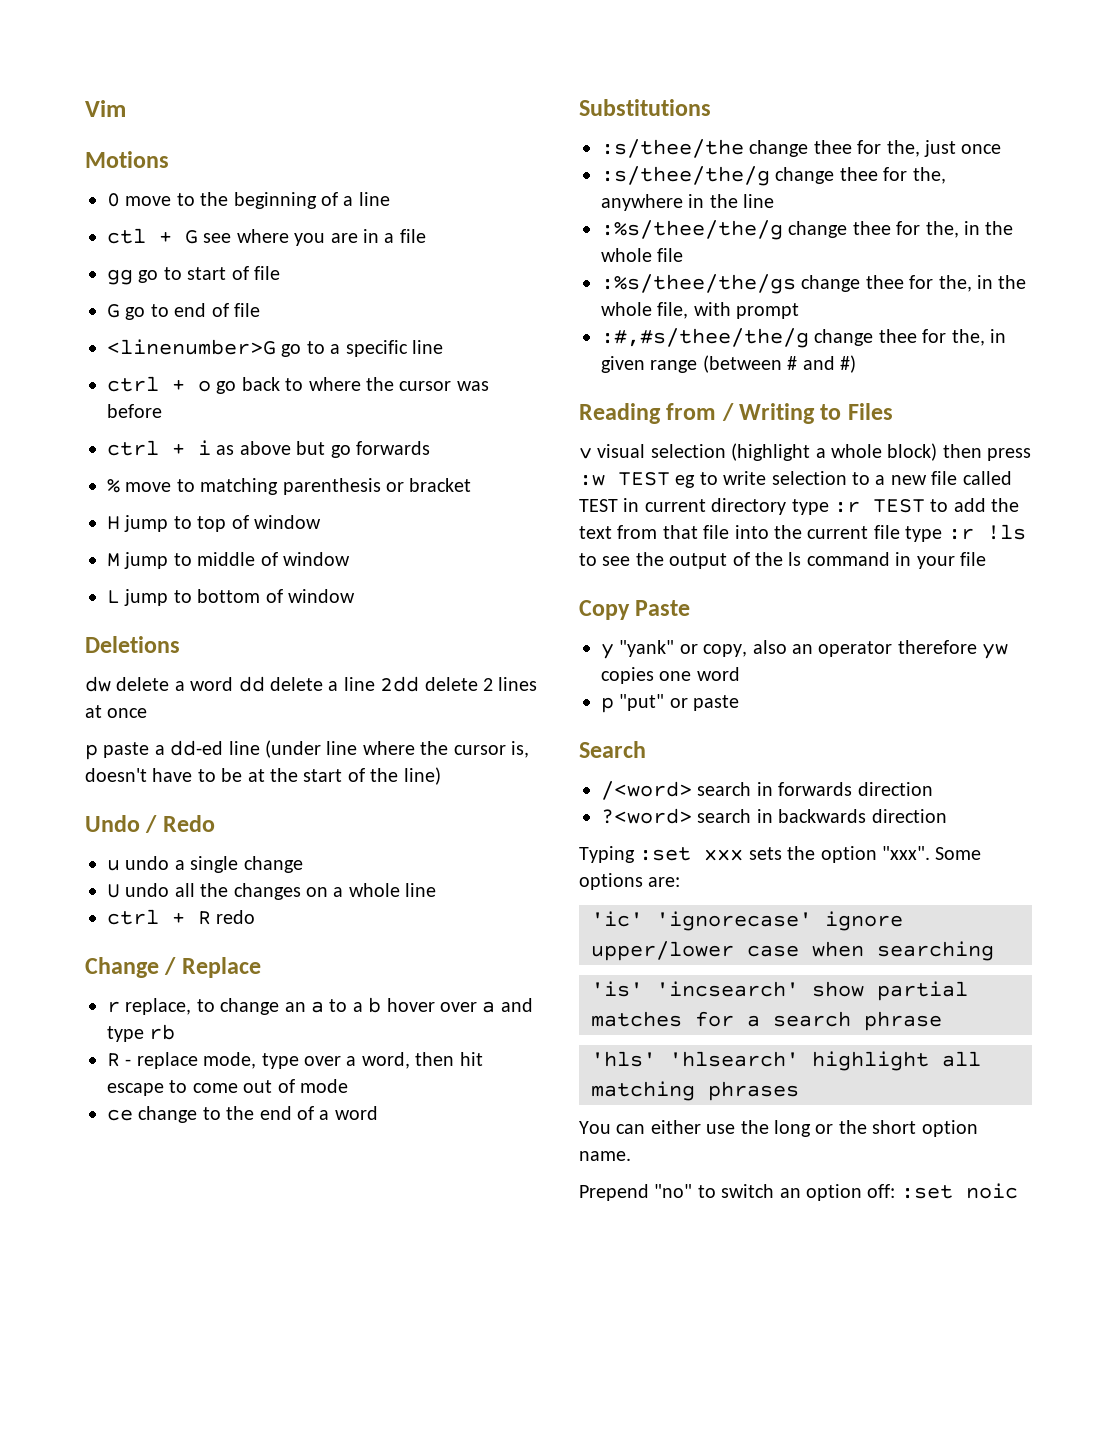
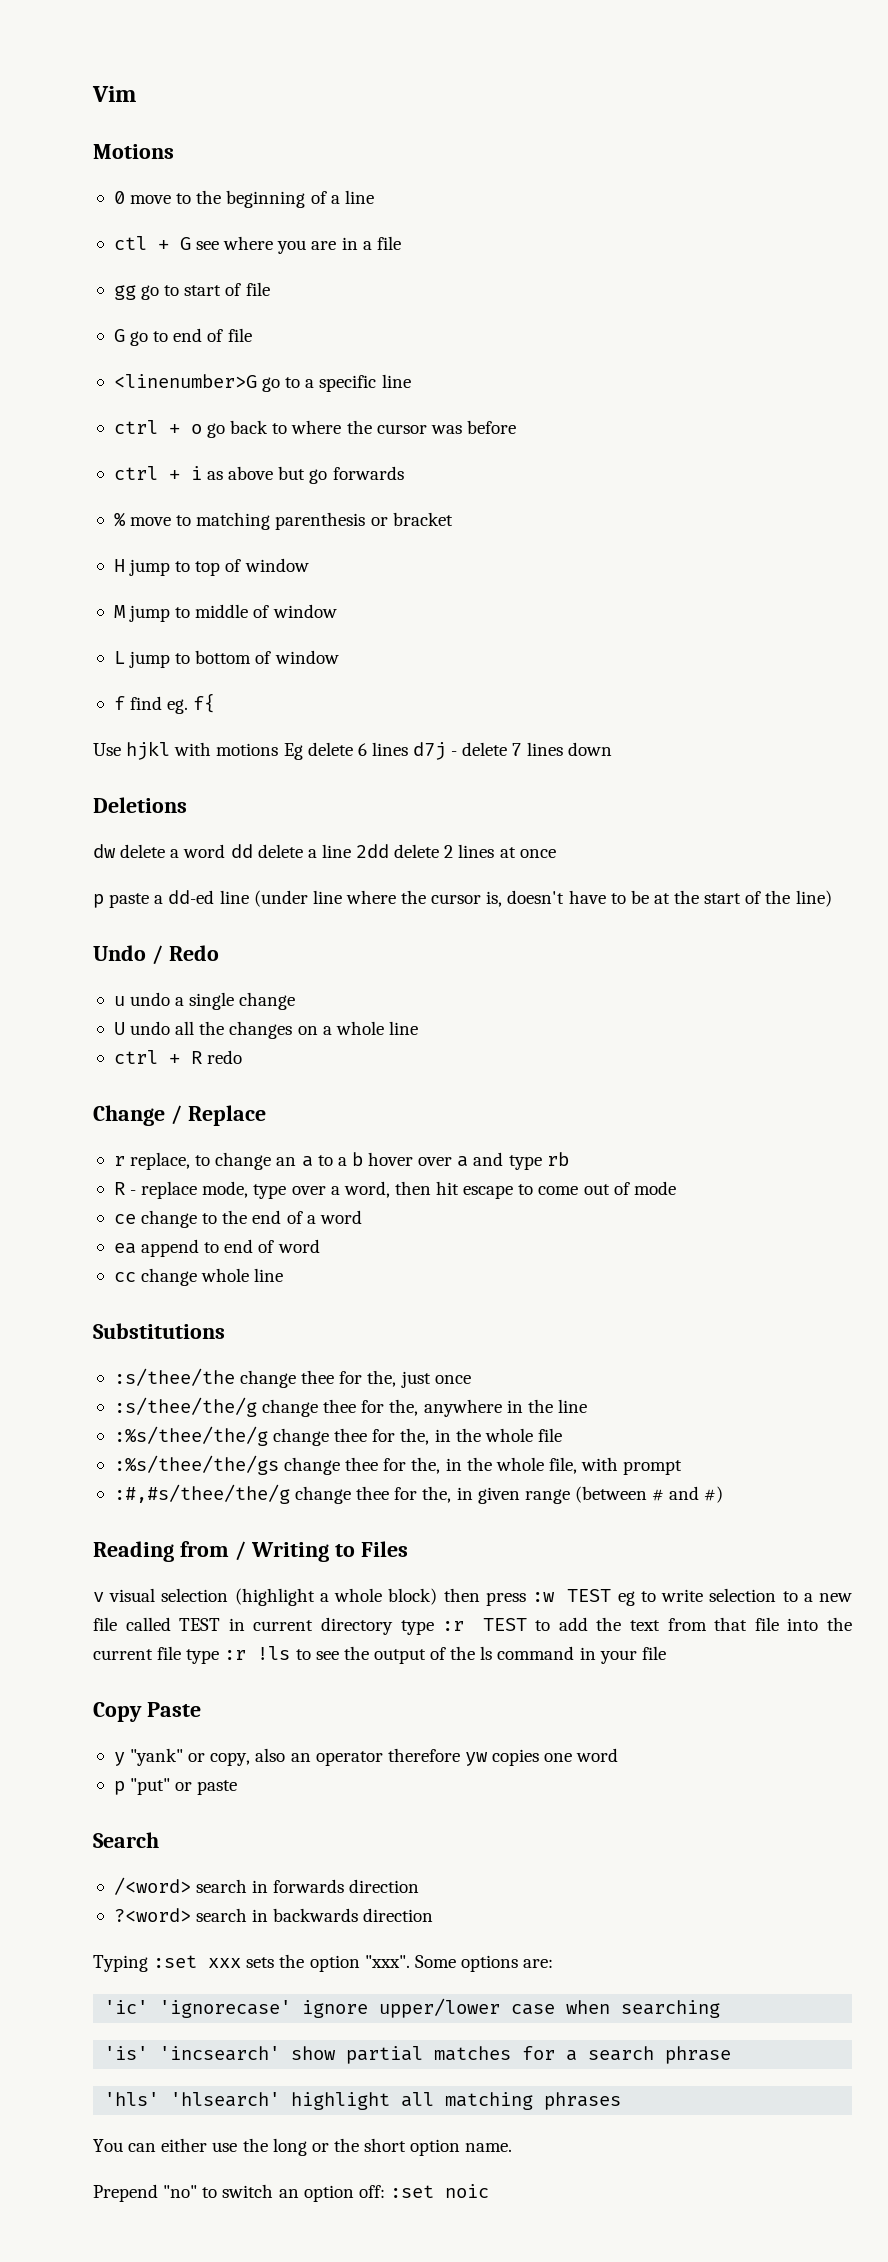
+ f find eg. f{
+ Use hjkl with motions Eg delete 6 lines d7j - delete 7 lines down
+ ea append to end of word
+ cc change whole line

